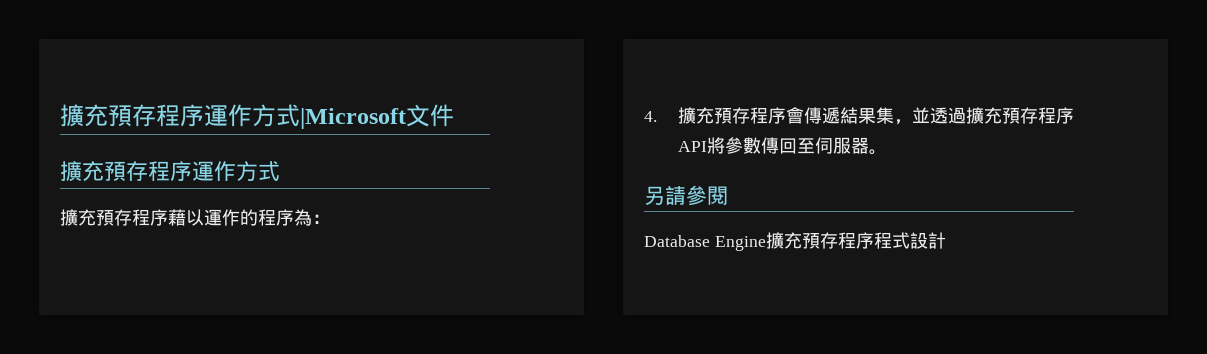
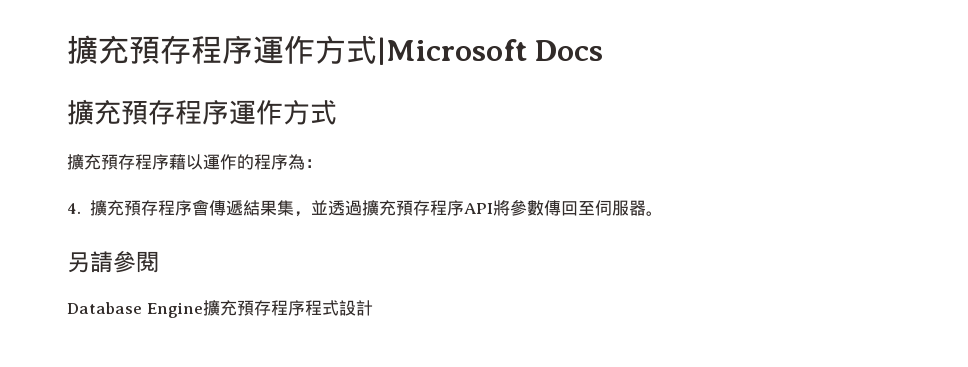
- 擴充預存程序運作方式|Microsoft文件
+ 擴充預存程序運作方式|Microsoft Docs

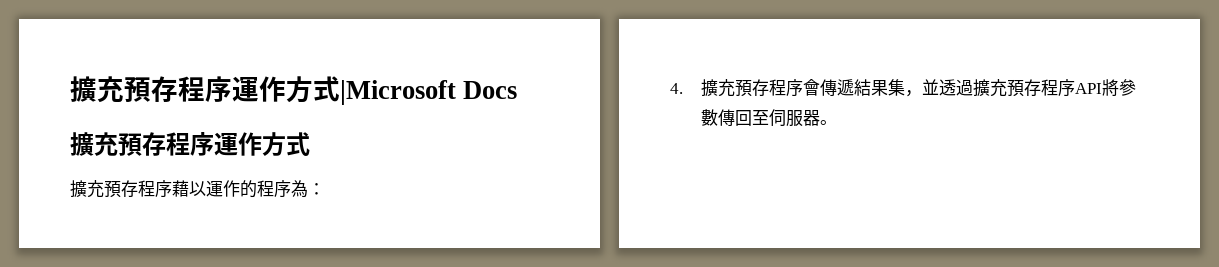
- 另請參閱
- Database Engine擴充預存程序程式設計

